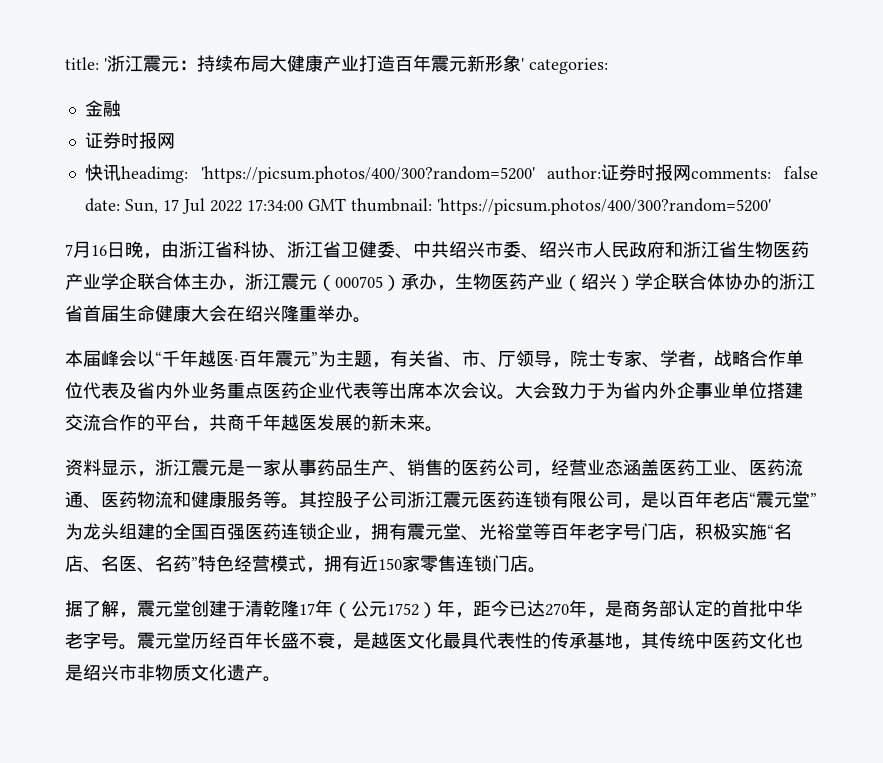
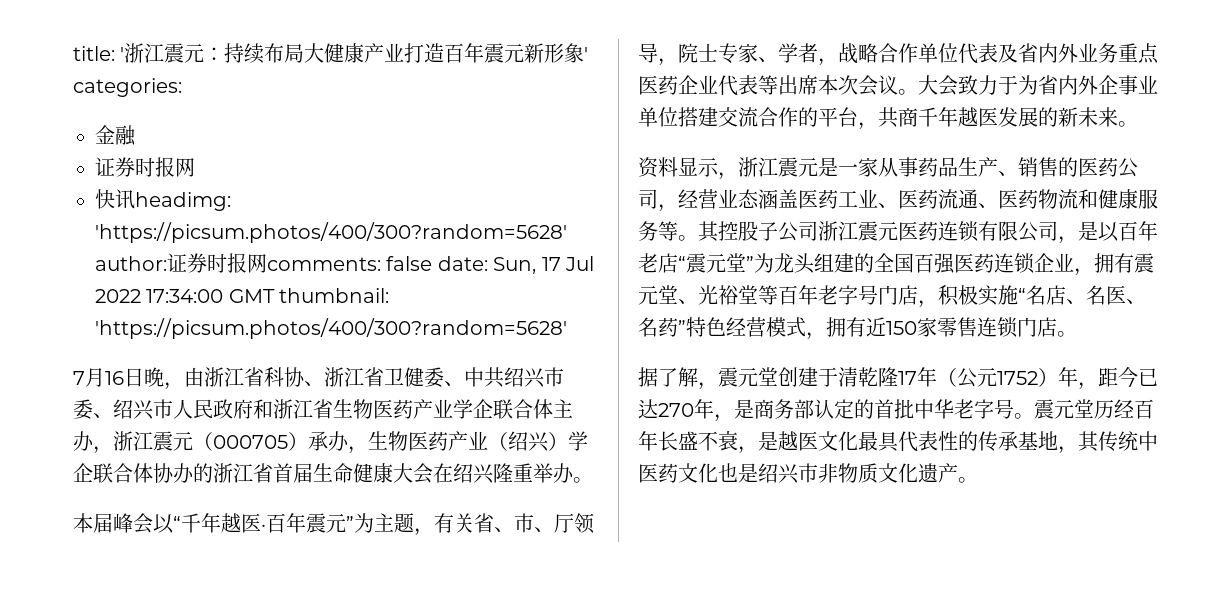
- 快讯headimg: 'https://picsum.photos/400/300?random=5200' author:证券时报网comments: false date: Sun, 17 Jul 2022 17:34:00 GMT thumbnail: 'https://picsum.photos/400/300?random=5200'
+ 快讯headimg: 'https://picsum.photos/400/300?random=5628' author:证券时报网comments: false date: Sun, 17 Jul 2022 17:34:00 GMT thumbnail: 'https://picsum.photos/400/300?random=5628'

